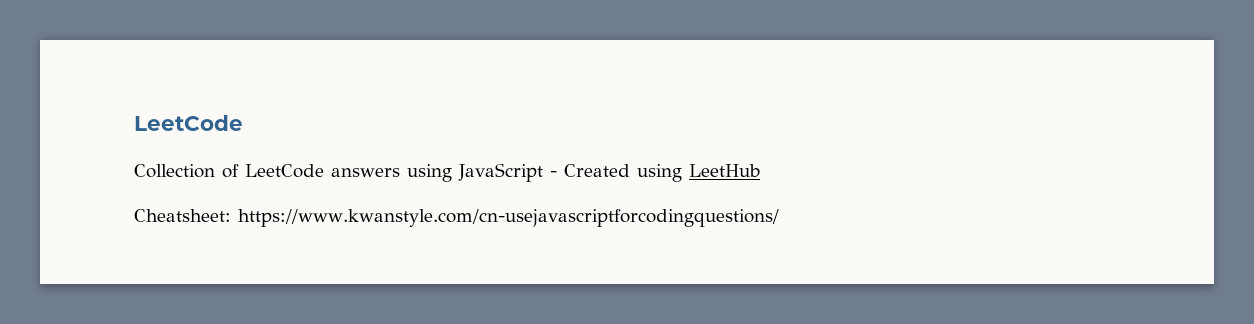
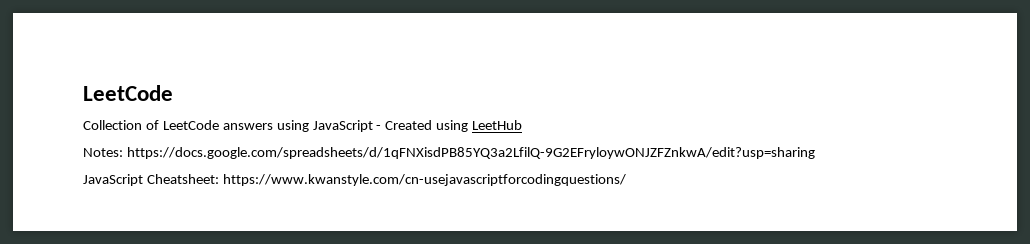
- Cheatsheet: https://www.kwanstyle.com/cn-usejavascriptforcodingquestions/
+ Notes: https://docs.google.com/spreadsheets/d/1qFNXisdPB85YQ3a2LfilQ-9G2EFryloywONJZFZnkwA/edit?usp=sharing
+ JavaScript Cheatsheet: https://www.kwanstyle.com/cn-usejavascriptforcodingquestions/

